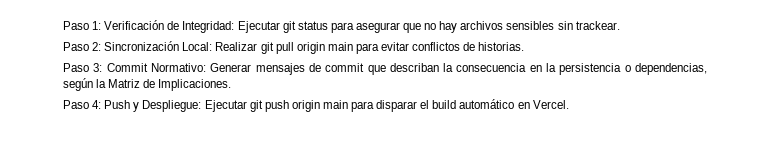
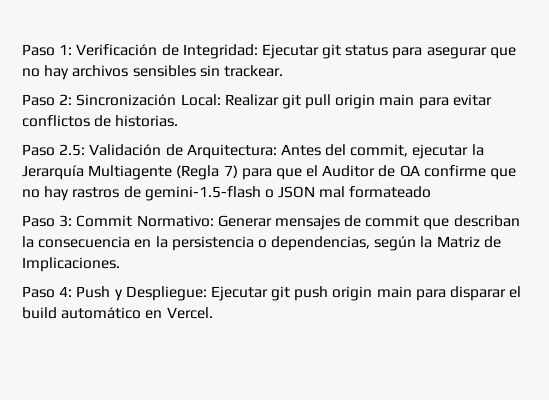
+ Paso 2.5: Validación de Arquitectura: Antes del commit, ejecutar la Jerarquía Multiagente (Regla 7) para que el Auditor de QA confirme que no hay rastros de gemini-1.5-flash o JSON mal formateado

